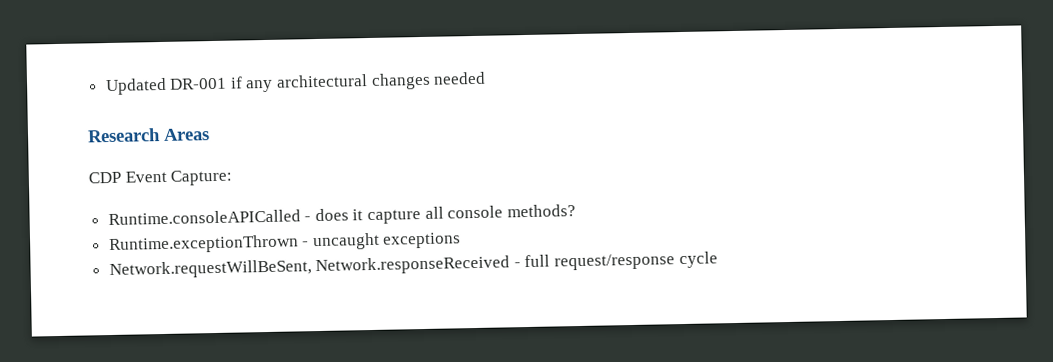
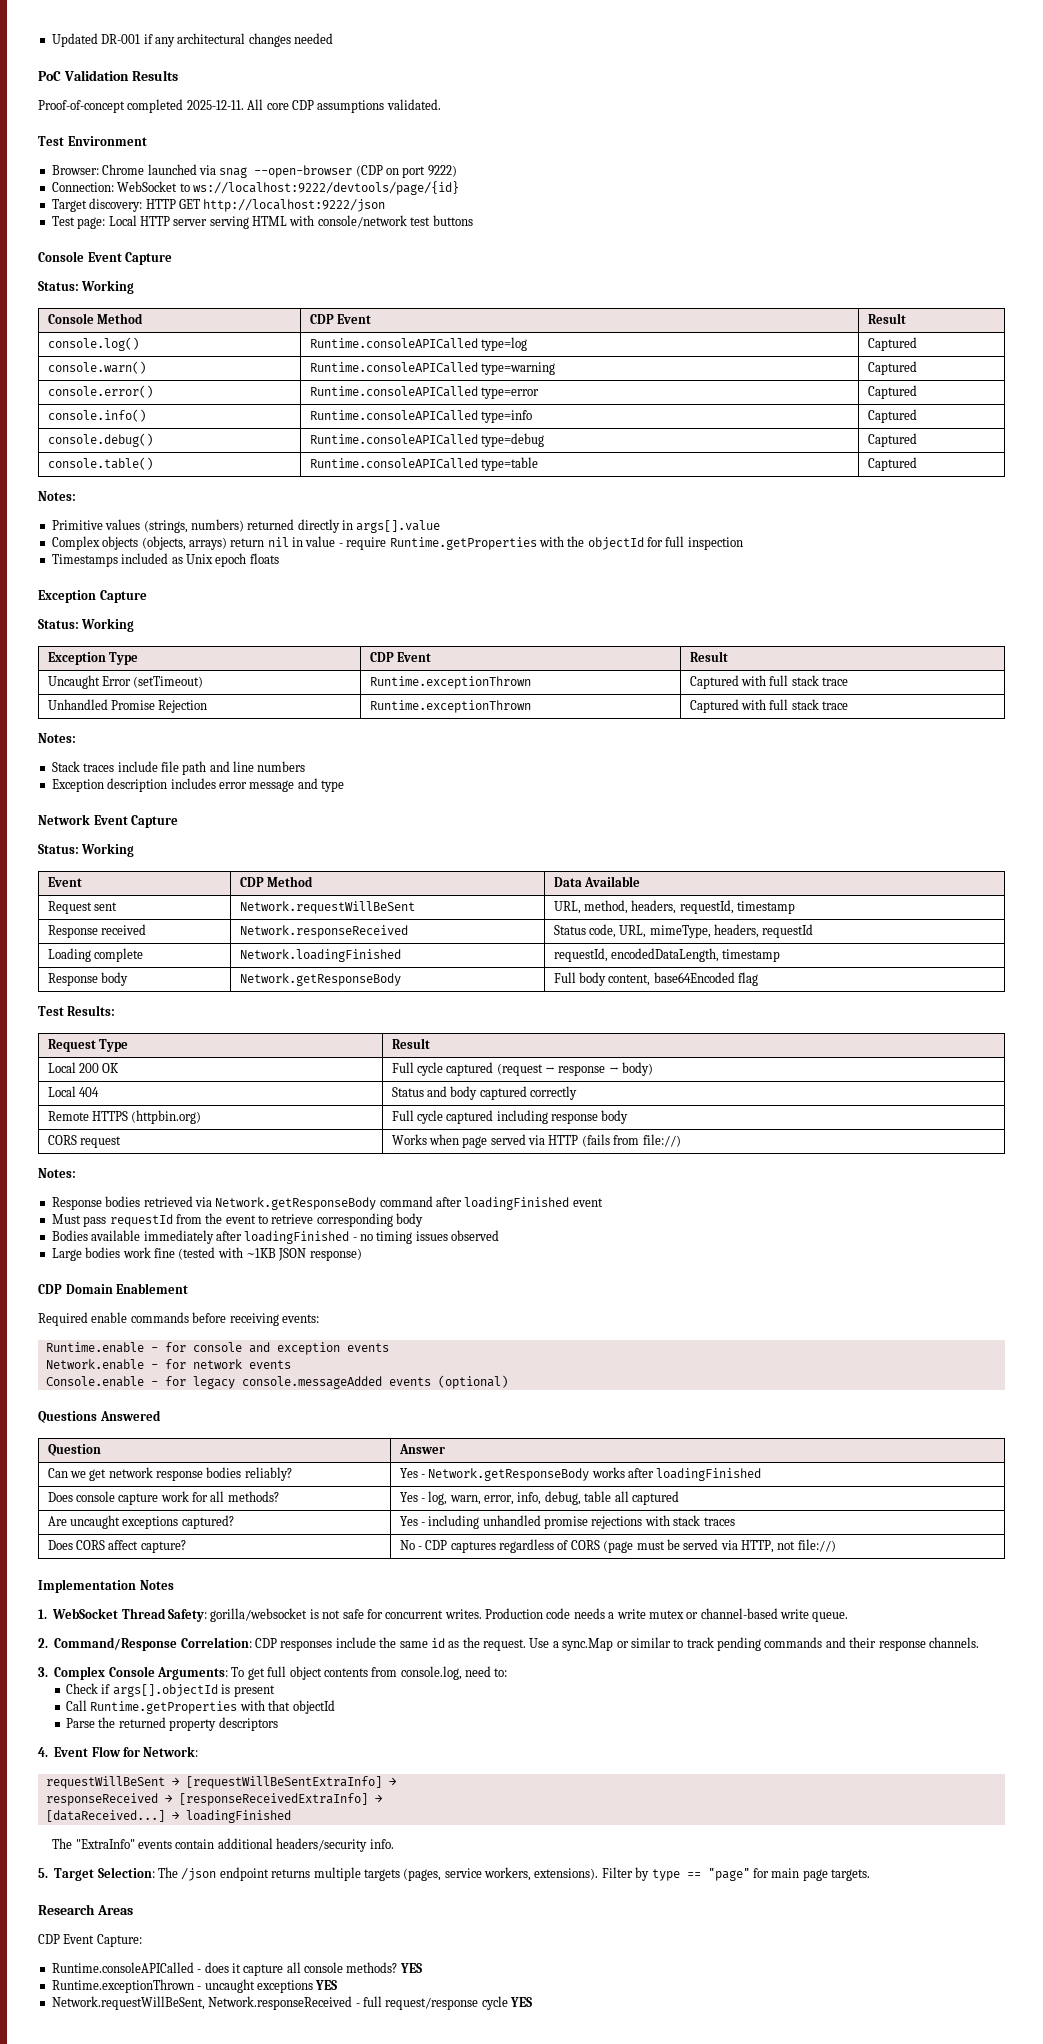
+ PoC Validation Results
+ Proof-of-concept completed 2025-12-11. All core CDP assumptions validated.
+ Test Environment
+ Browser: Chrome launched via snag --open-browser (CDP on port 9222)
+ Connection: WebSocket to ws://localhost:9222/devtools/page/{id}
+ Target discovery: HTTP GET http://localhost:9222/json
+ Test page: Local HTTP server serving HTML with console/network test buttons
+ Console Event Capture
+ Status: Working
+ Console Method | CDP Event | Result
+ console.log() | Runtime.consoleAPICalled type=log | Captured
+ console.warn() | Runtime.consoleAPICalled type=warning | Captured
+ console.error() | Runtime.consoleAPICalled type=error | Captured
+ console.info() | Runtime.consoleAPICalled type=info | Captured
+ console.debug() | Runtime.consoleAPICalled type=debug | Captured
+ console.table() | Runtime.consoleAPICalled type=table | Captured
+ Notes:
+ Primitive values (strings, numbers) returned directly in args[].value
+ Complex objects (objects, arrays) return nil in value - require Runtime.getProperties with the objectId for full inspection
+ Timestamps included as Unix epoch floats
+ Exception Capture
+ Status: Working
+ Exception Type | CDP Event | Result
+ Uncaught Error (setTimeout) | Runtime.exceptionThrown | Captured with full stack trace
+ Unhandled Promise Rejection | Runtime.exceptionThrown | Captured with full stack trace
+ Notes:
+ Stack traces include file path and line numbers
+ Exception description includes error message and type
+ Network Event Capture
+ Status: Working
+ Event | CDP Method | Data Available
+ Request sent | Network.requestWillBeSent | URL, method, headers, requestId, timestamp
+ Response received | Network.responseReceived | Status code, URL, mimeType, headers, requestId
+ Loading complete | Network.loadingFinished | requestId, encodedDataLength, timestamp
+ Response body | Network.getResponseBody | Full body content, base64Encoded flag
+ Test Results:
+ Request Type | Result
+ Local 200 OK | Full cycle captured (request → response → body)
+ Local 404 | Status and body captured correctly
+ Remote HTTPS (httpbin.org) | Full cycle captured including response body
+ CORS request | Works when page served via HTTP (fails from file://)
+ Notes:
+ Response bodies retrieved via Network.getResponseBody command after loadingFinished event
+ Must pass requestId from the event to retrieve corresponding body
+ Bodies available immediately after loadingFinished - no timing issues observed
+ Large bodies work fine (tested with ~1KB JSON response)
+ CDP Domain Enablement
+ Required enable commands before receiving events:
+ Runtime.enable - for console and exception events
+ Network.enable - for network events
+ Console.enable - for legacy console.messageAdded events (optional)
+ Questions Answered
+ Question | Answer
+ Can we get network response bodies reliably? | Yes - Network.getResponseBody works after loadingFinished
+ Does console capture work for all methods? | Yes - log, warn, error, info, debug, table all captured
+ Are uncaught exceptions captured? | Yes - including unhandled promise rejections with stack traces
+ Does CORS affect capture? | No - CDP captures regardless of CORS (page must be served via HTTP, not file://)
+ Implementation Notes
+ 1. WebSocket Thread Safety: gorilla/websocket is not safe for concurrent writes. Production code needs a write mutex or channel-based write queue.
+ 2. Command/Response Correlation: CDP responses include the same id as the request. Use a sync.Map or similar to track pending commands and their response channels.
+ 3. Complex Console Arguments: To get full object contents from console.log, need to:
+ Check if args[].objectId is present
+ Call Runtime.getProperties with that objectId
+ Parse the returned property descriptors
+ 4. Event Flow for Network:
+ requestWillBeSent → [requestWillBeSentExtraInfo] →
+ responseReceived → [responseReceivedExtraInfo] →
+ [dataReceived...] → loadingFinished
+ The "ExtraInfo" events contain additional headers/security info.
+ 5. Target Selection: The /json endpoint returns multiple targets (pages, service workers, extensions). Filter by type == "page" for main page targets.
- Runtime.consoleAPICalled - does it capture all console methods?
+ Runtime.consoleAPICalled - does it capture all console methods? YES
- Runtime.exceptionThrown - uncaught exceptions
+ Runtime.exceptionThrown - uncaught exceptions YES
- Network.requestWillBeSent, Network.responseReceived - full request/response cycle
+ Network.requestWillBeSent, Network.responseReceived - full request/response cycle YES

